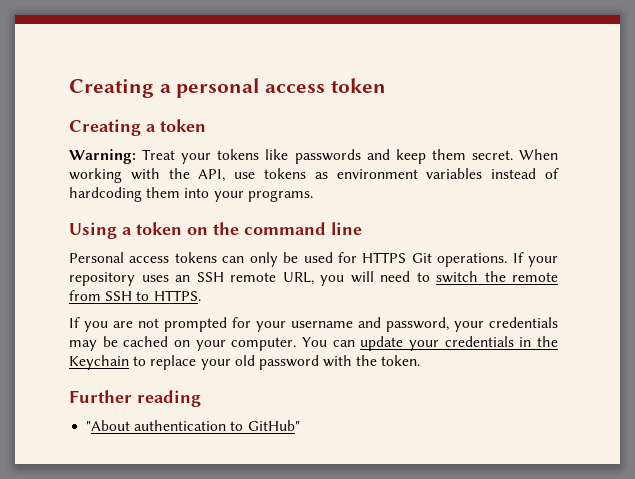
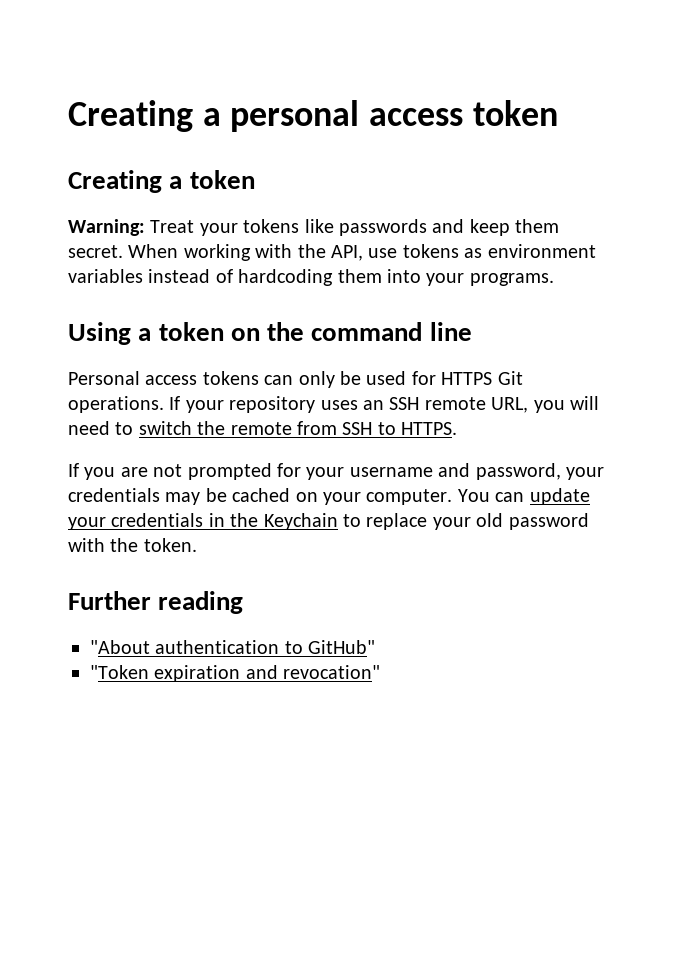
+ "Token expiration and revocation"

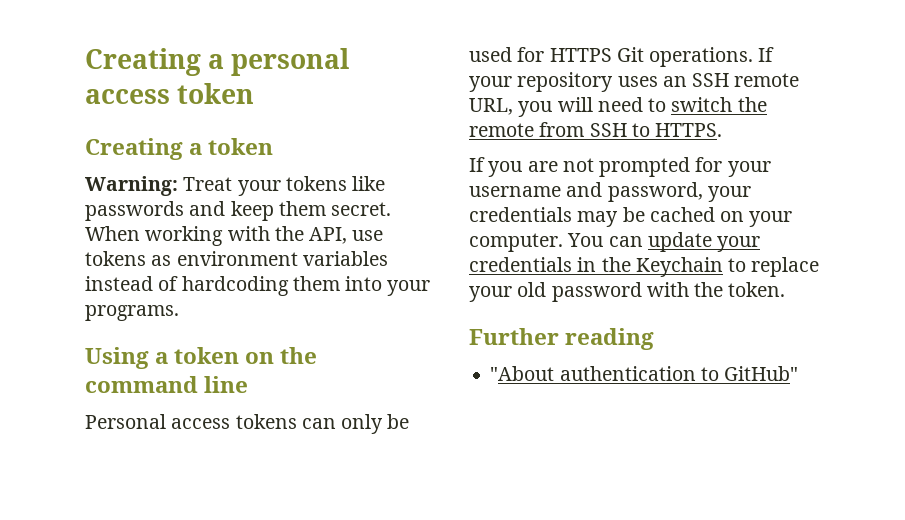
- "Token expiration and revocation"

